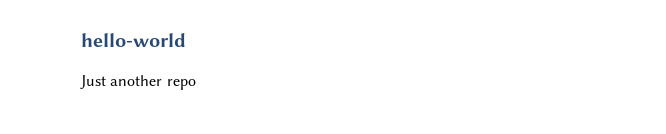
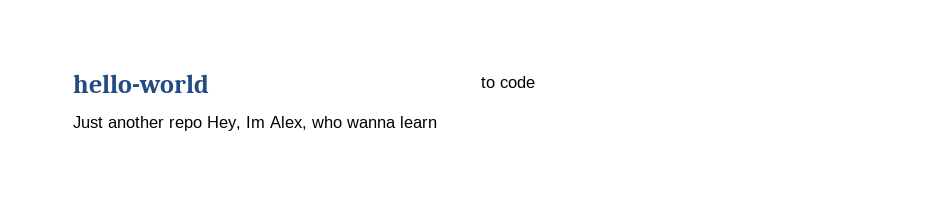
- Just another repo
+ Just another repo Hey, Im Alex, who wanna learn to code

